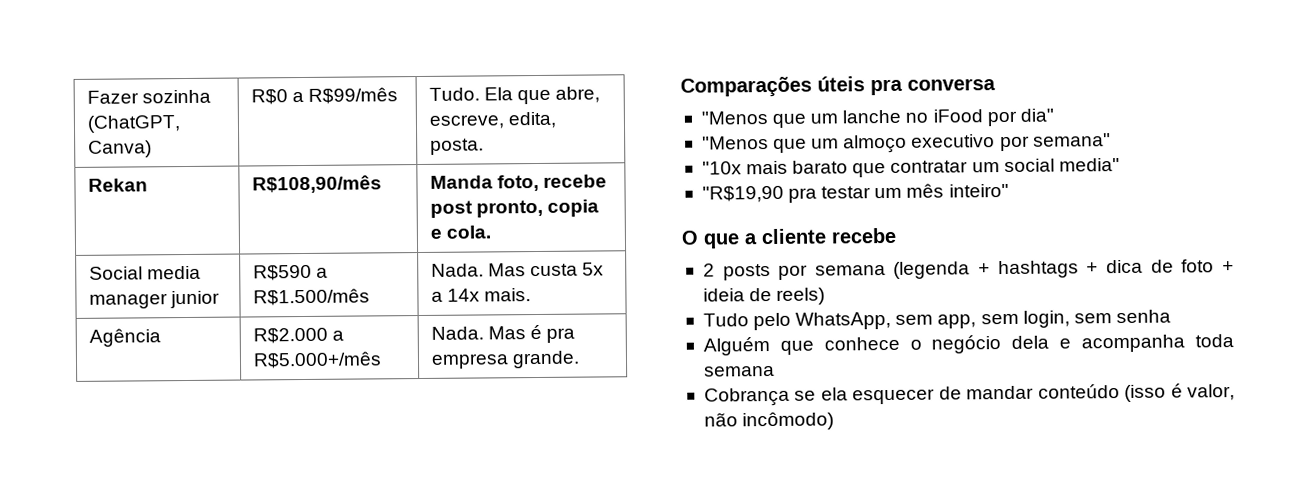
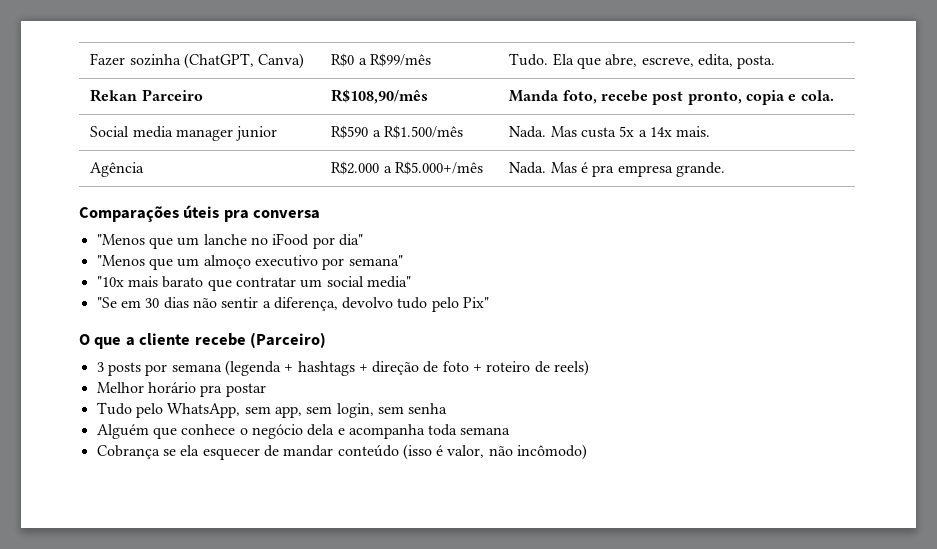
- Rekan | R$108,90/mês | Manda foto, recebe post pronto, copia e cola.
+ Rekan Parceiro | R$108,90/mês | Manda foto, recebe post pronto, copia e cola.
- "R$19,90 pra testar um mês inteiro"
+ "Se em 30 dias não sentir a diferença, devolvo tudo pelo Pix"
- O que a cliente recebe
- 2 posts por semana (legenda + hashtags + dica de foto + ideia de reels)
+ O que a cliente recebe (Parceiro)
+ 3 posts por semana (legenda + hashtags + direção de foto + roteiro de reels)
+ Melhor horário pra postar

